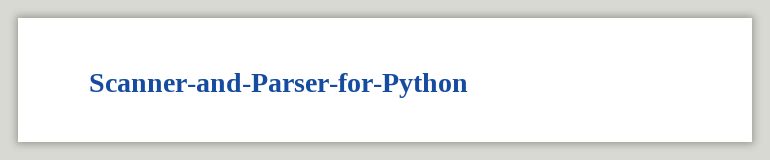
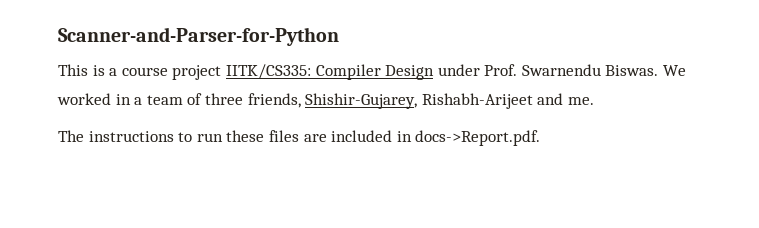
+ This is a course project IITK/CS335: Compiler Design under Prof. Swarnendu Biswas. We worked in a team of three friends, Shishir-Gujarey, Rishabh-Arijeet and me.
+ The instructions to run these files are included in docs->Report.pdf.

